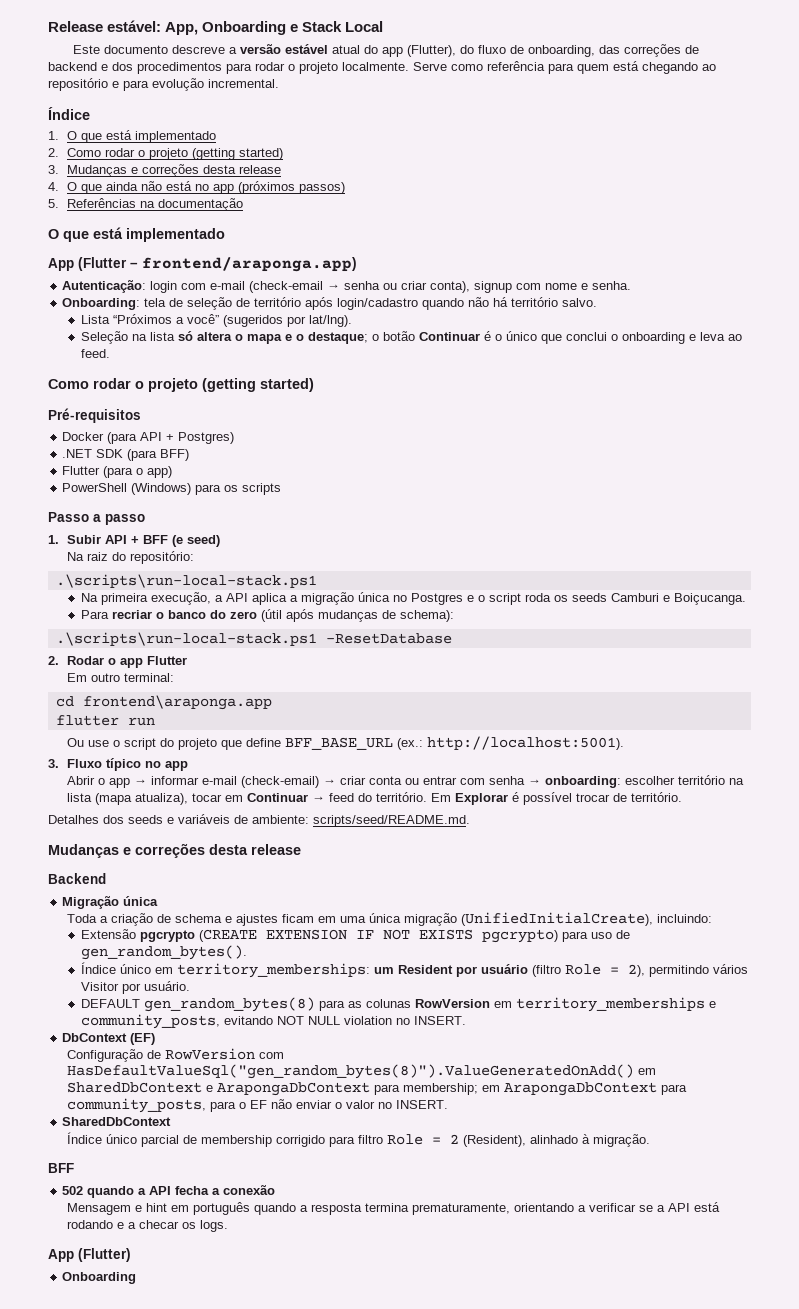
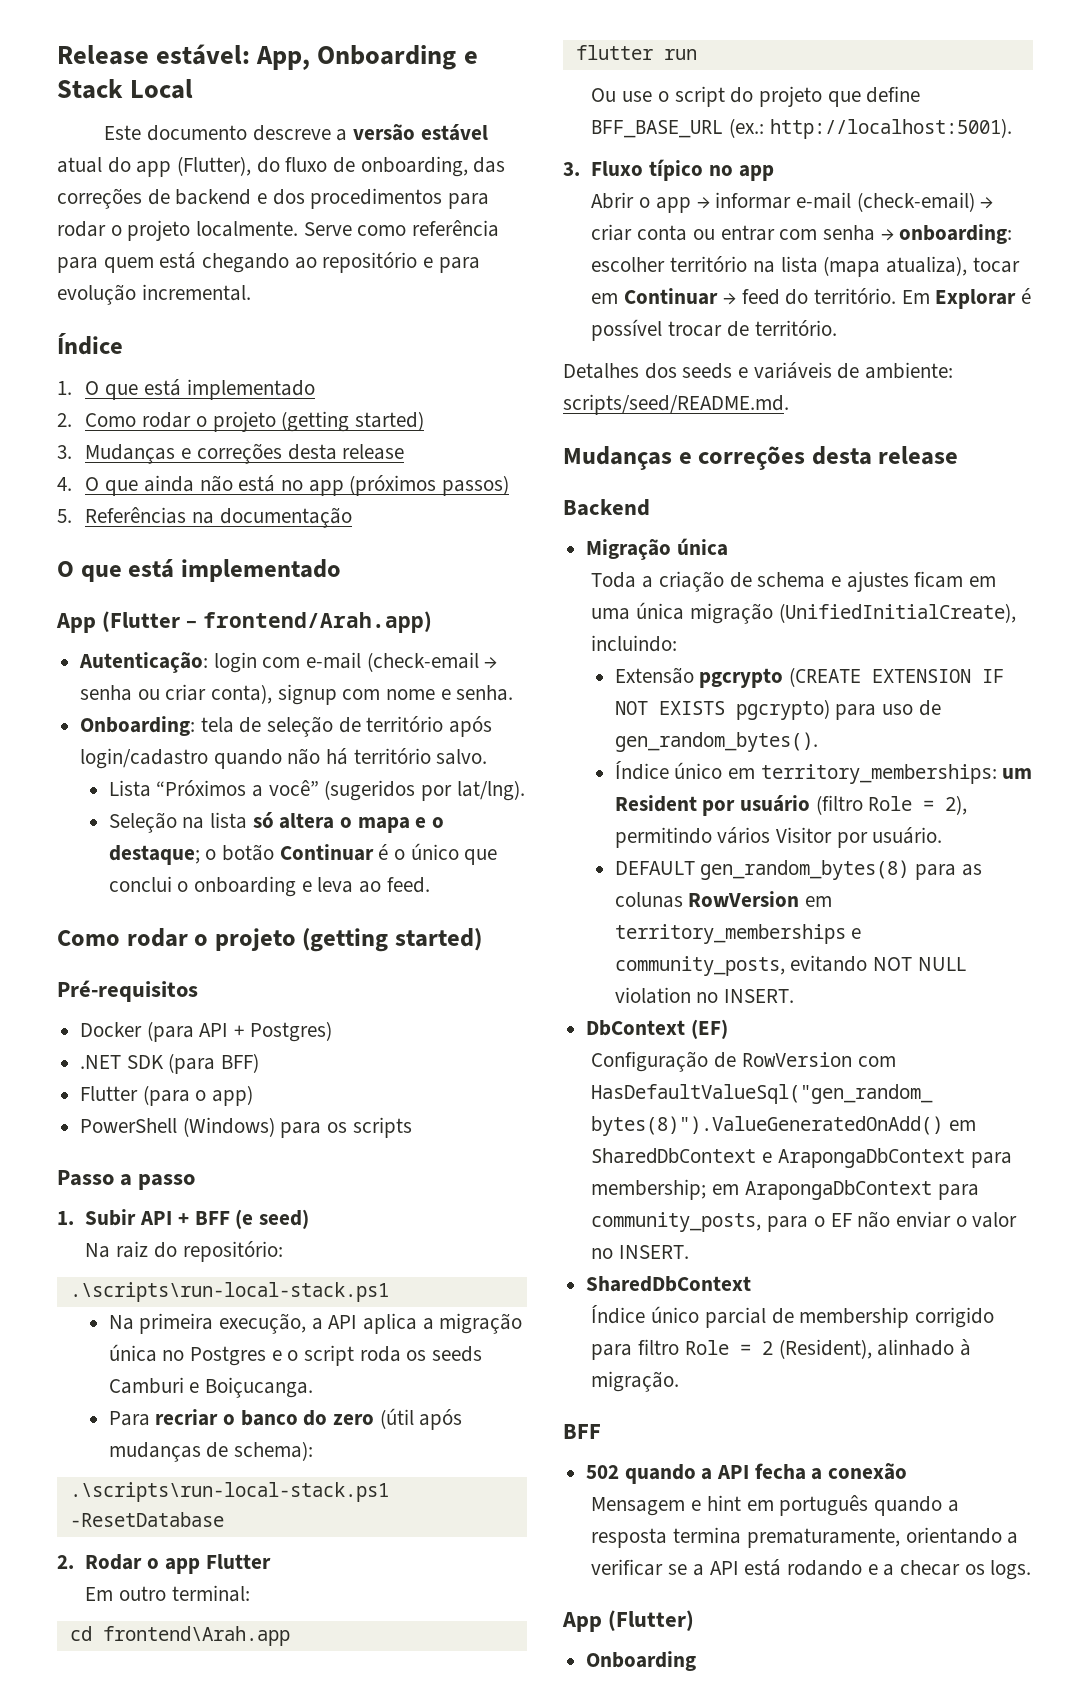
- App (Flutter – frontend/araponga.app)
+ App (Flutter – frontend/Arah.app)
- cd frontend\araponga.app
+ cd frontend\Arah.app

